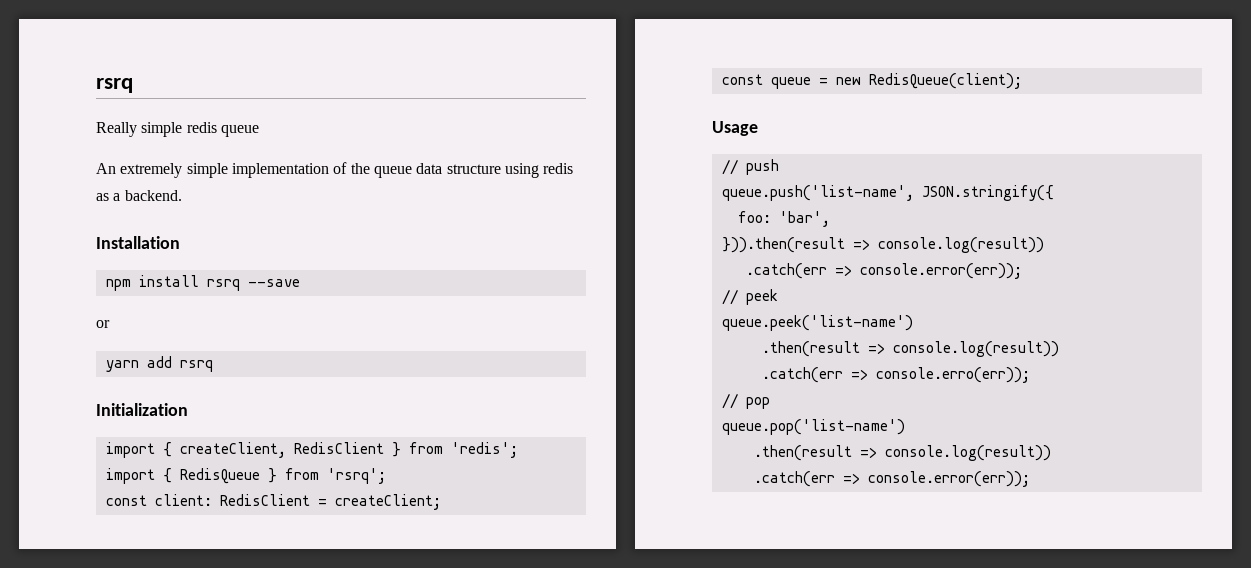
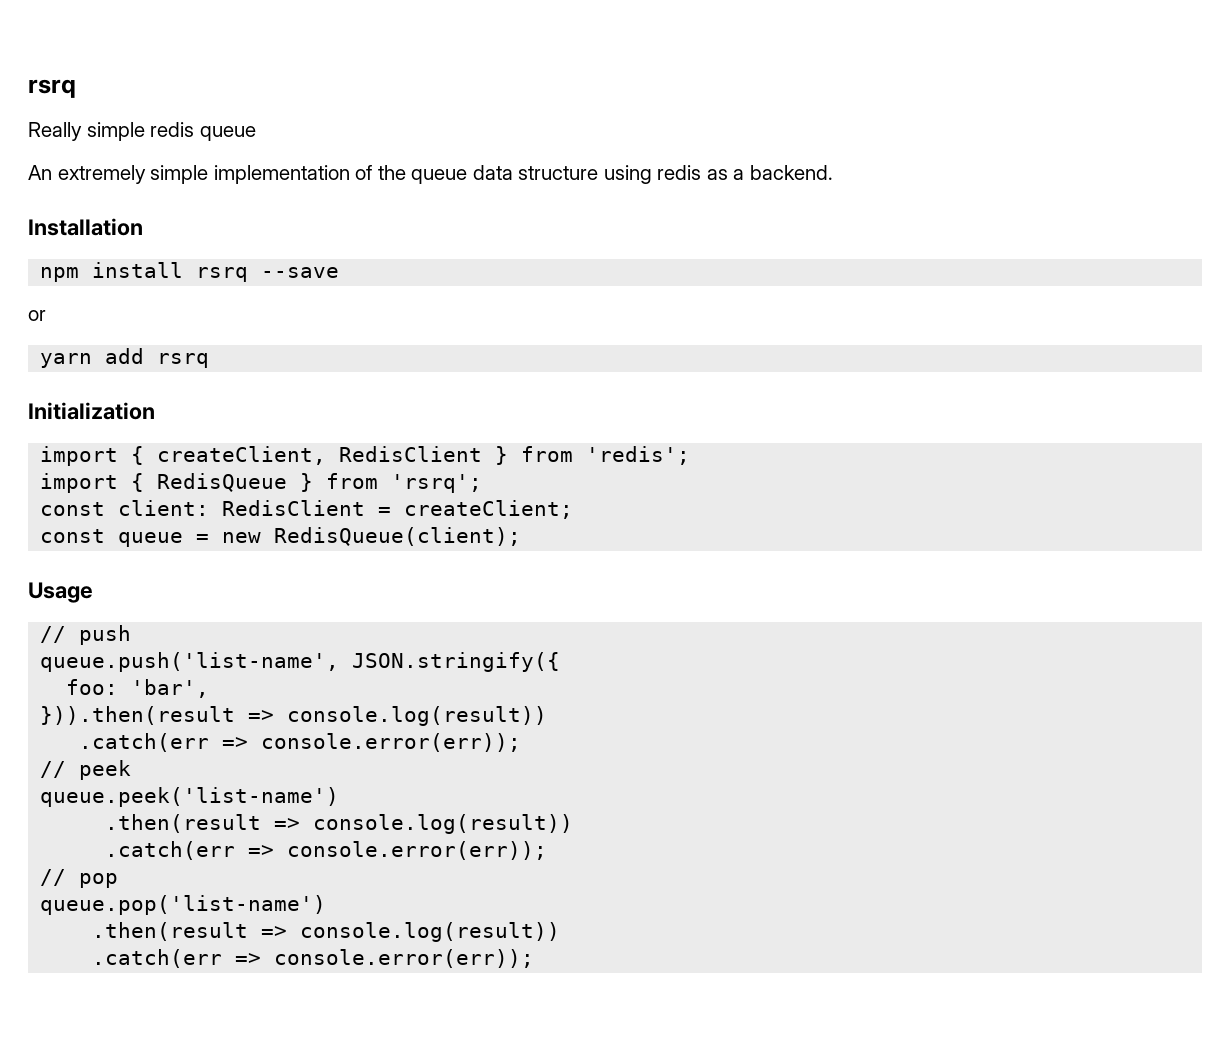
  queue.peek('list-name')
  .then(result => console.log(result))
- .catch(err => console.erro(err));
+ .catch(err => console.error(err));

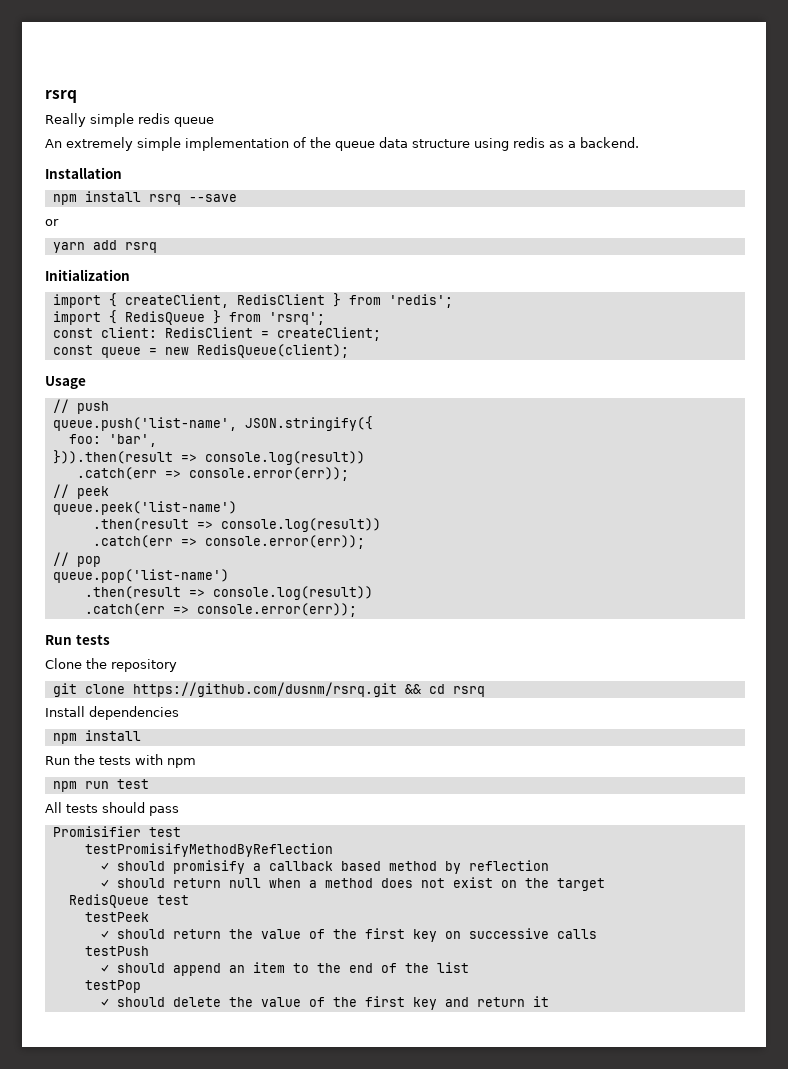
+ Run tests
+ Clone the repository
+ git clone https://github.com/dusnm/rsrq.git && cd rsrq
+ Install dependencies
+ npm install
+ Run the tests with npm
+ npm run test
+ All tests should pass
+ Promisifier test
+ testPromisifyMethodByReflection
+ ✓ should promisify a callback based method by reflection
+ ✓ should return null when a method does not exist on the target
+ RedisQueue test
+ testPeek
+ ✓ should return the value of the first key on successive calls
+ testPush
+ ✓ should append an item to the end of the list
+ testPop
+ ✓ should delete the value of the first key and return it

